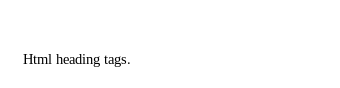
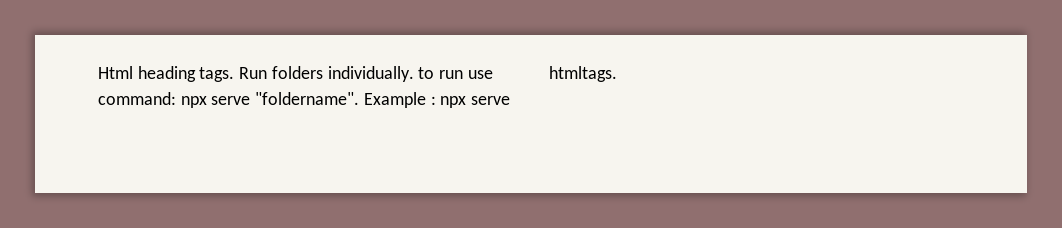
+ Run folders individually. to run use command: npx serve "foldername". Example : npx serve htmltags.

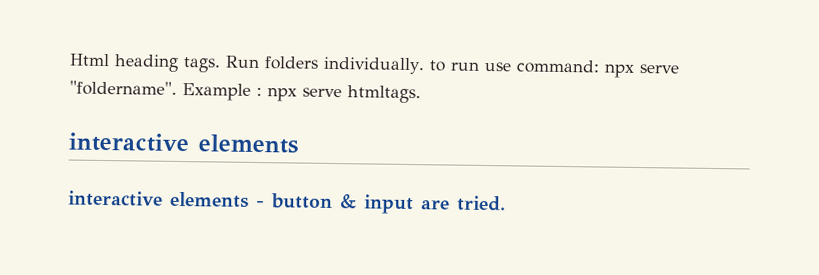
  Example : npx serve htmltags.
+ interactive elements
+ interactive elements - button & input are tried.

